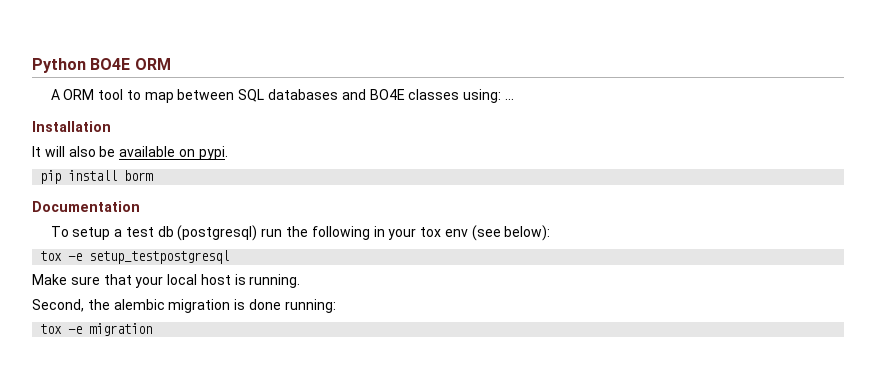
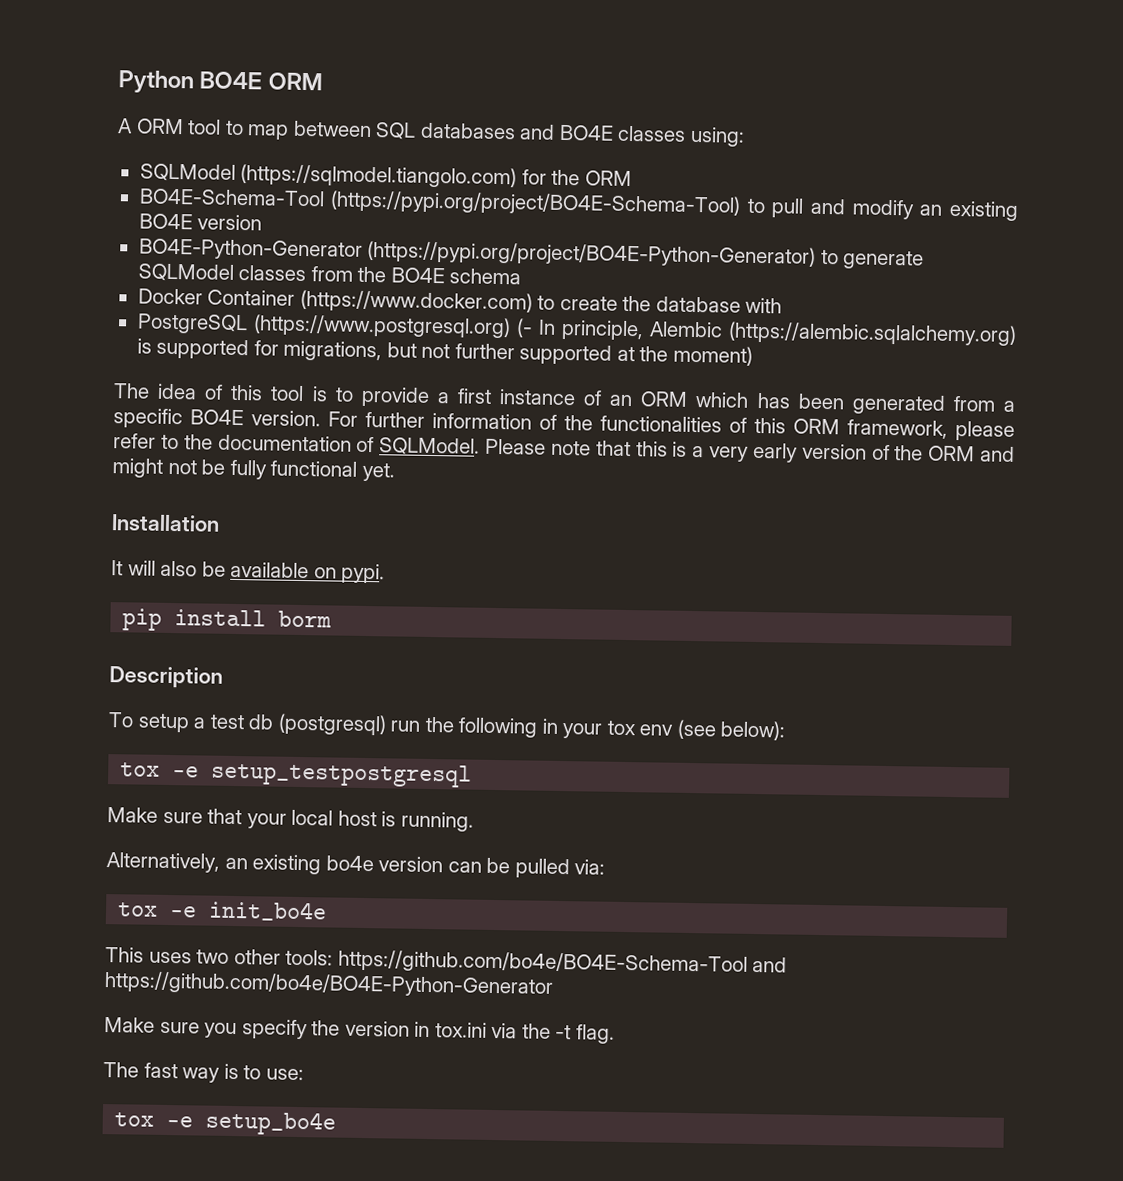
- A ORM tool to map between SQL databases and BO4E classes using: ...
+ A ORM tool to map between SQL databases and BO4E classes using:
+ SQLModel (https://sqlmodel.tiangolo.com) for the ORM
+ BO4E-Schema-Tool (https://pypi.org/project/BO4E-Schema-Tool) to pull and modify an existing BO4E version
+ BO4E-Python-Generator (https://pypi.org/project/BO4E-Python-Generator) to generate SQLModel classes from the BO4E schema
+ Docker Container (https://www.docker.com) to create the database with
+ PostgreSQL (https://www.postgresql.org) (- In principle, Alembic (https://alembic.sqlalchemy.org) is supported for migrations, but not further supported at the moment)
+ The idea of this tool is to provide a first instance of an ORM which has been generated from a specific BO4E version. For further information of the functionalities of this ORM framework, please refer to the documentation of SQLModel. Please note that this is a very early version of the ORM and might not be fully functional yet.
- Documentation
+ Description
- Second, the alembic migration is done running:
- tox -e migration
+ Alternatively, an existing bo4e version can be pulled via:
+ tox -e init_bo4e
+ This uses two other tools: https://github.com/bo4e/BO4E-Schema-Tool and https://github.com/bo4e/BO4E-Python-Generator
+ Make sure you specify the version in tox.ini via the -t flag.
+ The fast way is to use:
+ tox -e setup_bo4e

